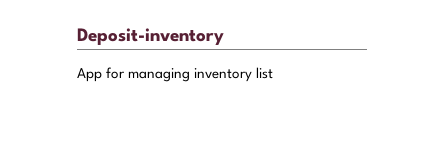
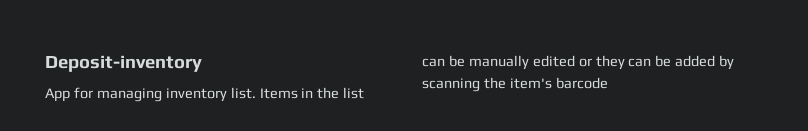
- App for managing inventory list
+ App for managing inventory list. Items in the list can be manually edited or they can be added by scanning the item's barcode

